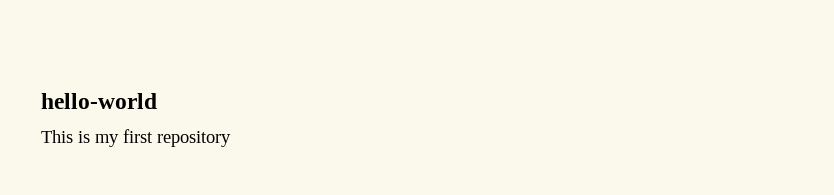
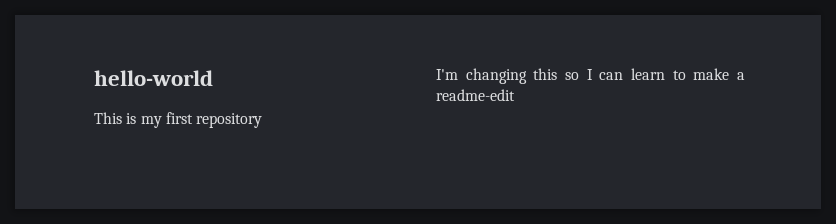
+ I'm changing this so I can learn to make a readme-edit

